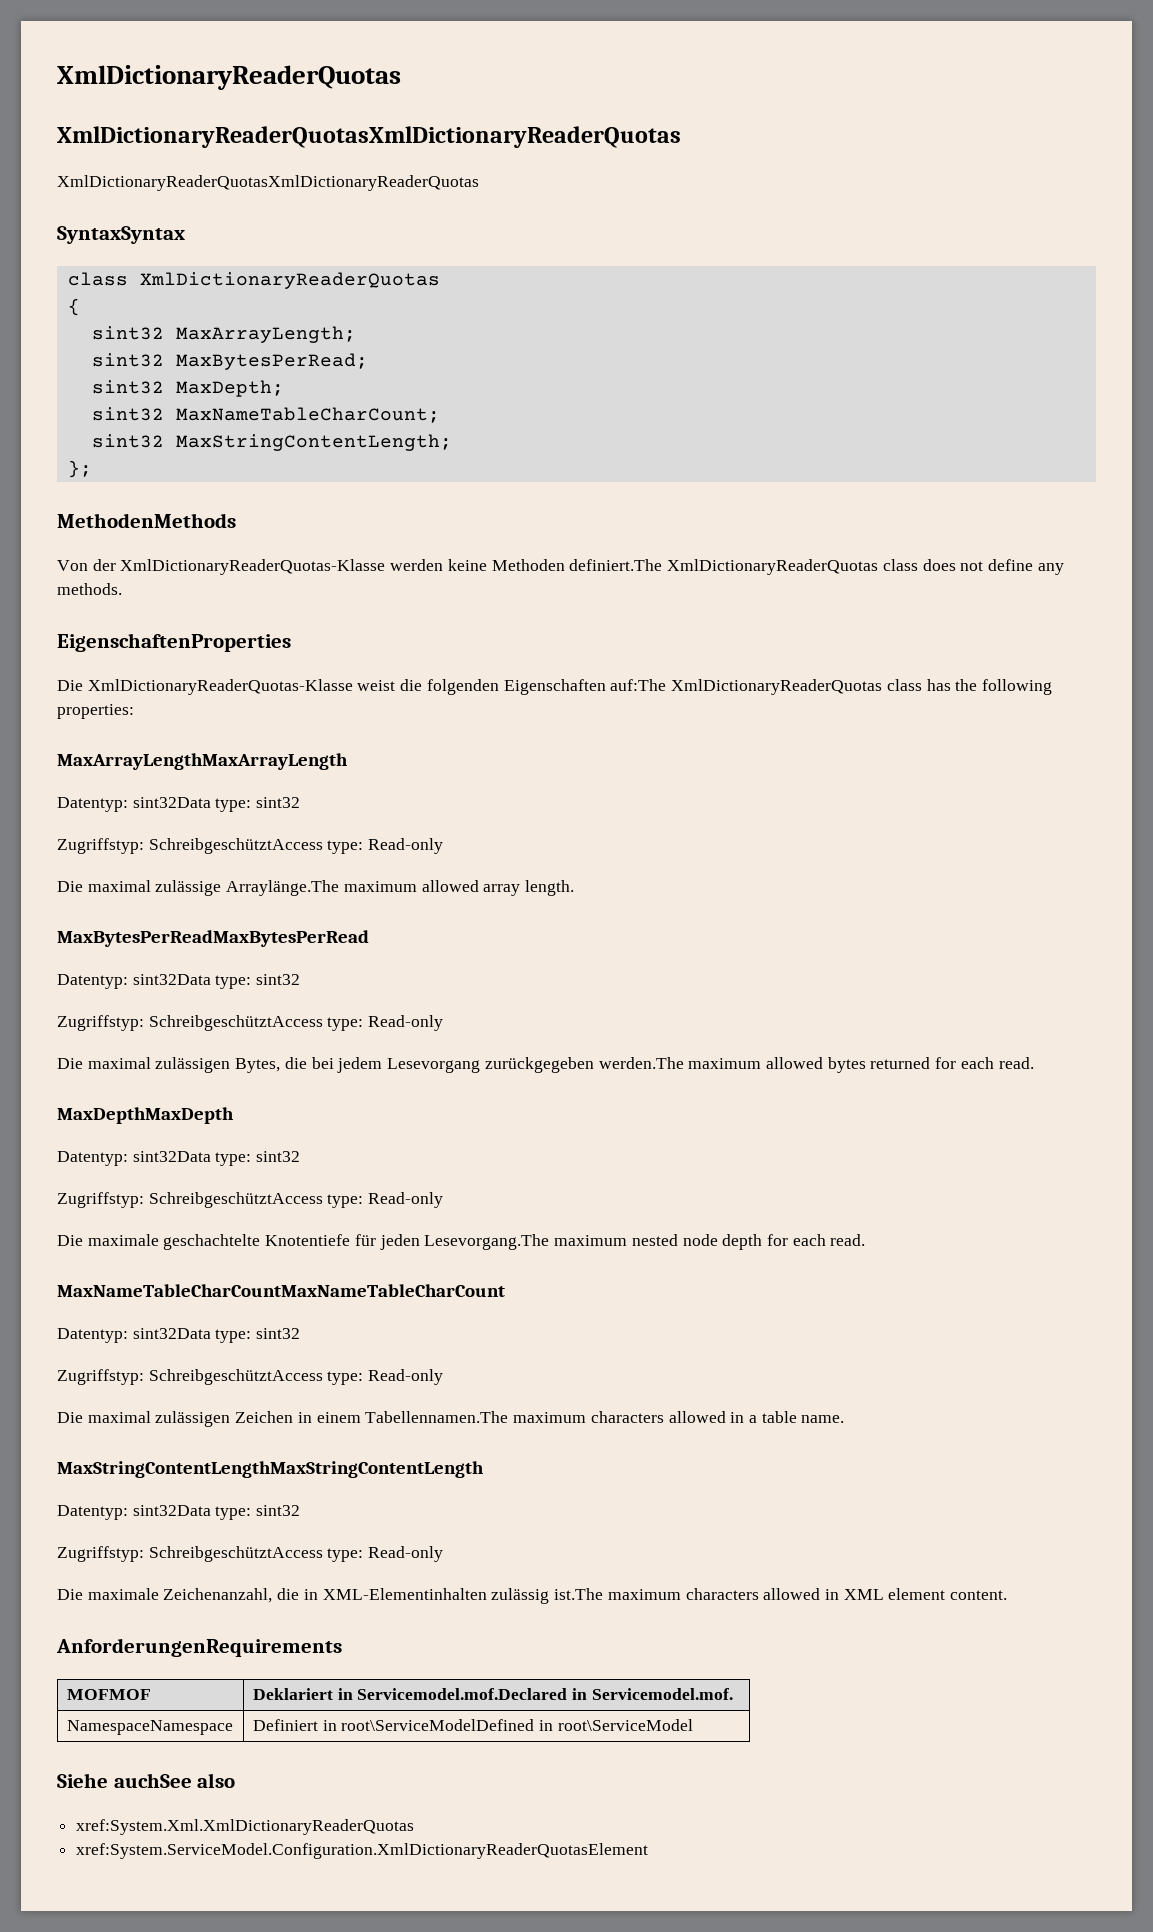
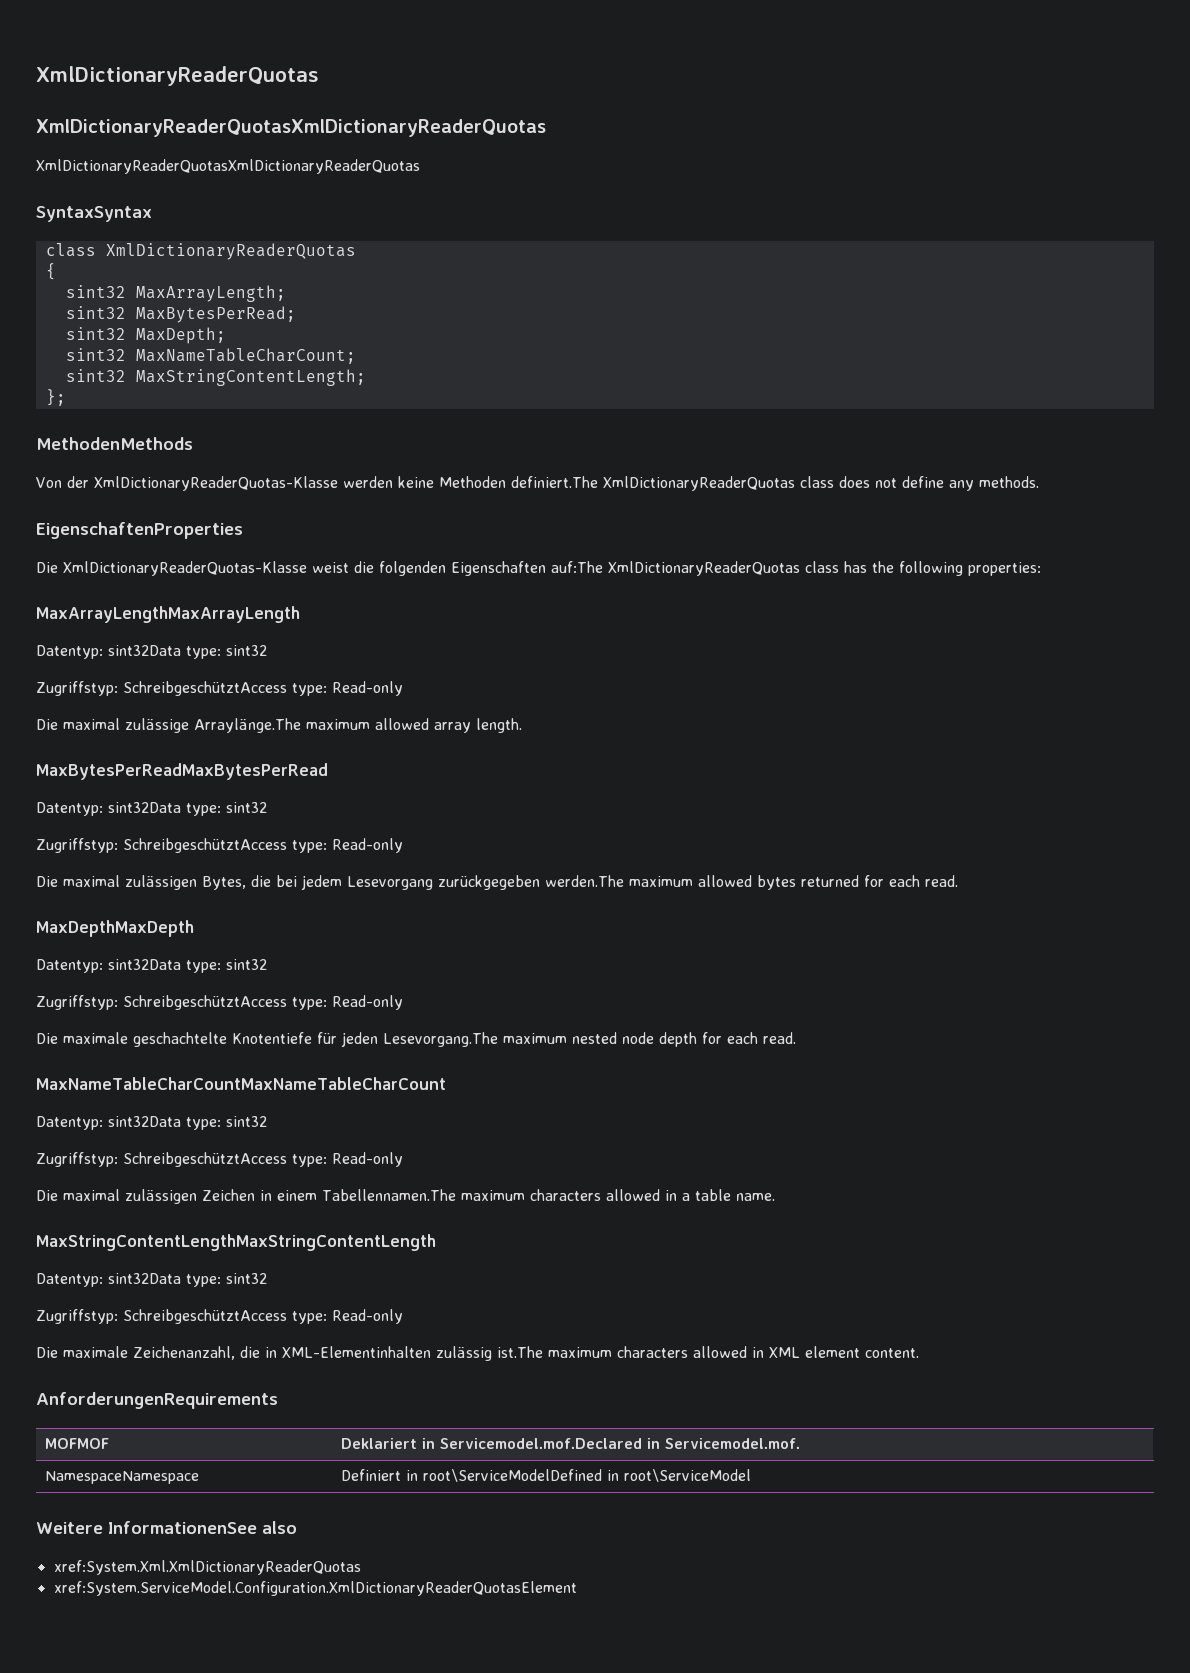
- Siehe auchSee also
+ Weitere InformationenSee also

